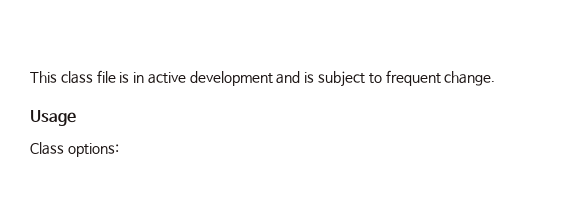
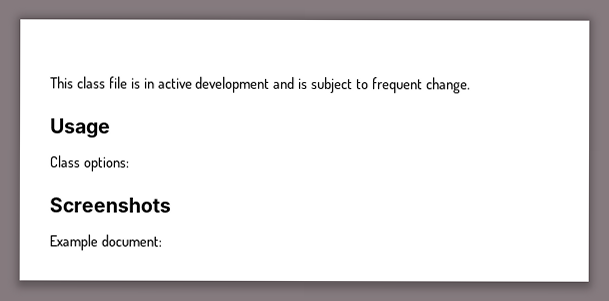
+ Screenshots
+ Example document:

